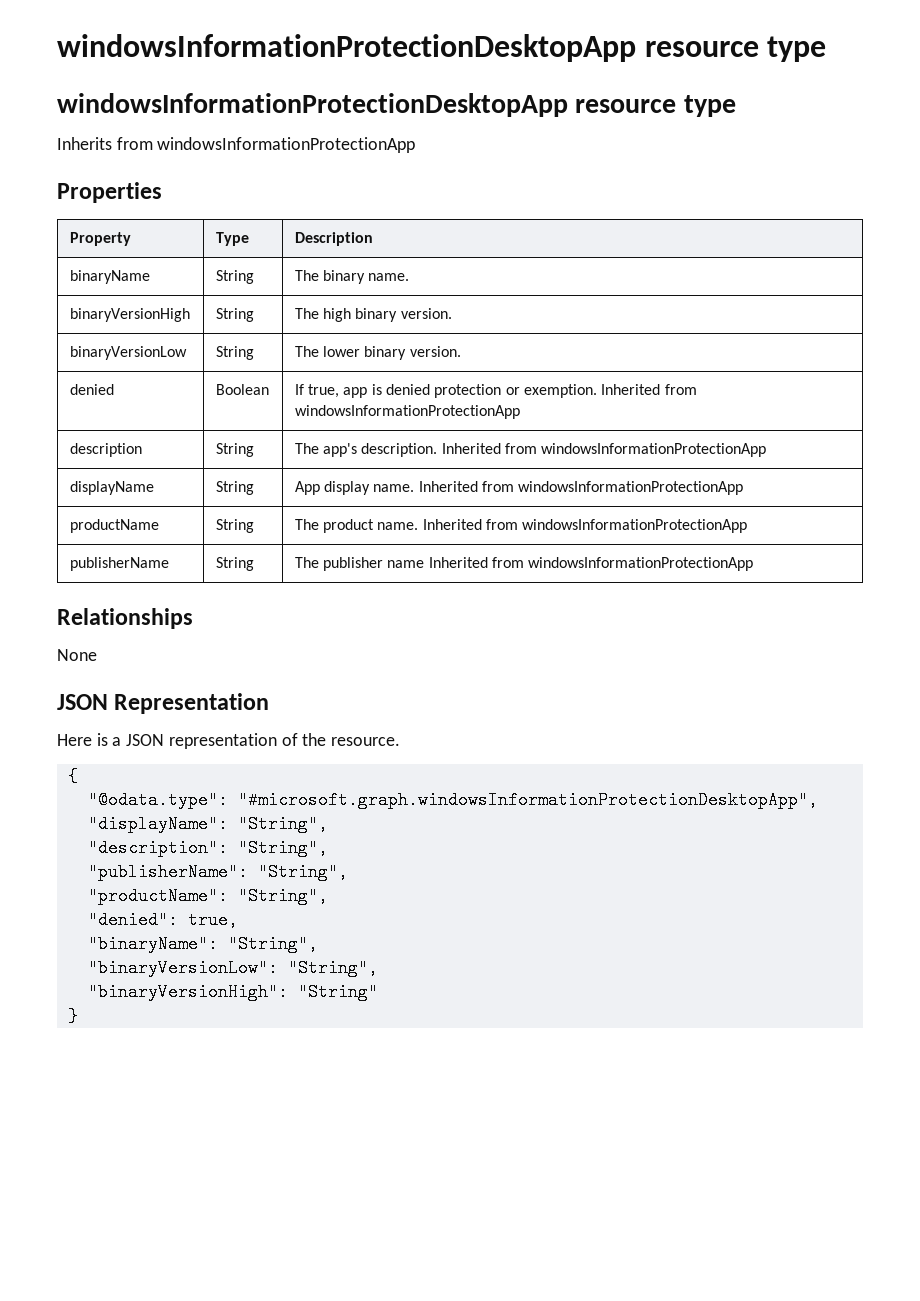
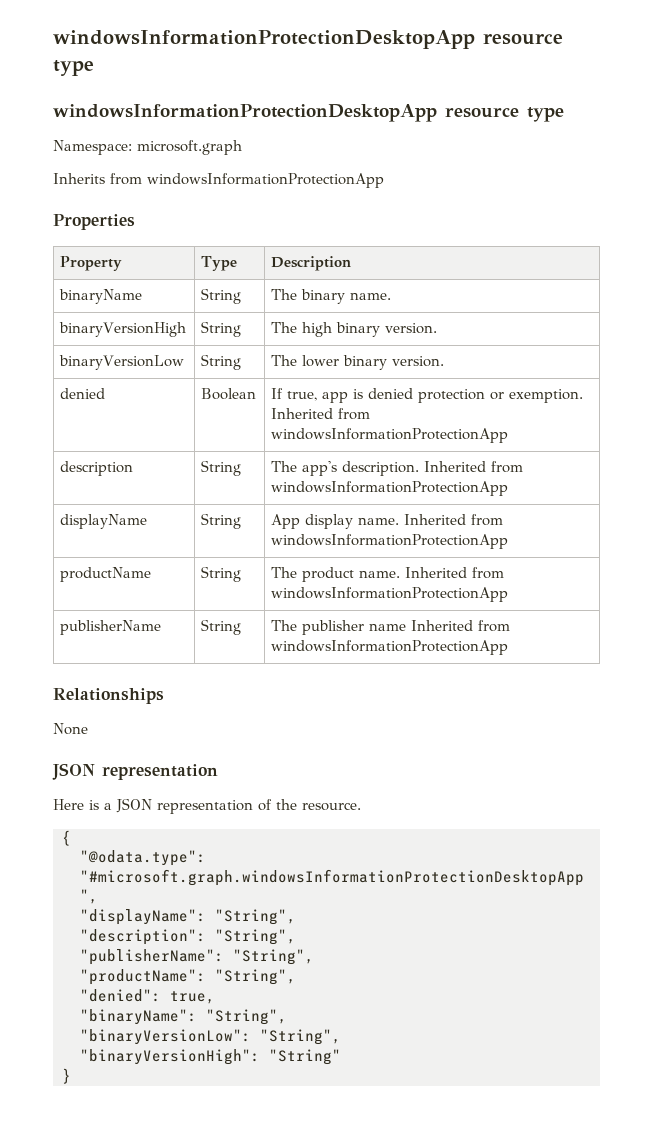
+ Namespace: microsoft.graph
  None
- JSON Representation
+ JSON representation

